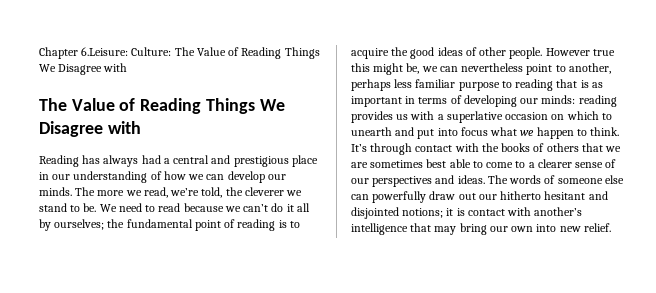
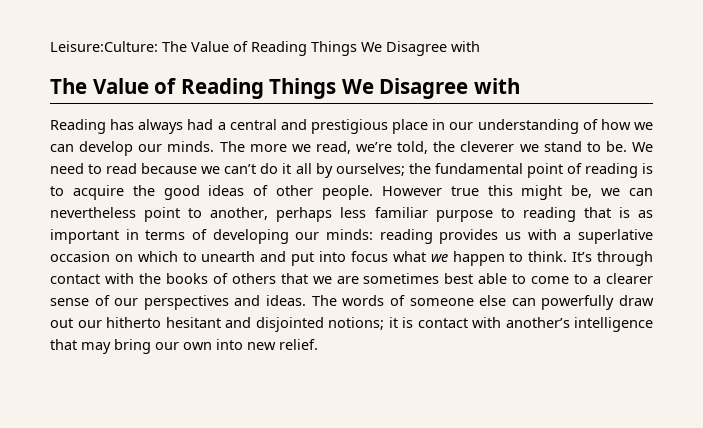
- Chapter 6.Leisure: Culture: The Value of Reading Things We Disagree with
+ Leisure:Culture: The Value of Reading Things We Disagree with

